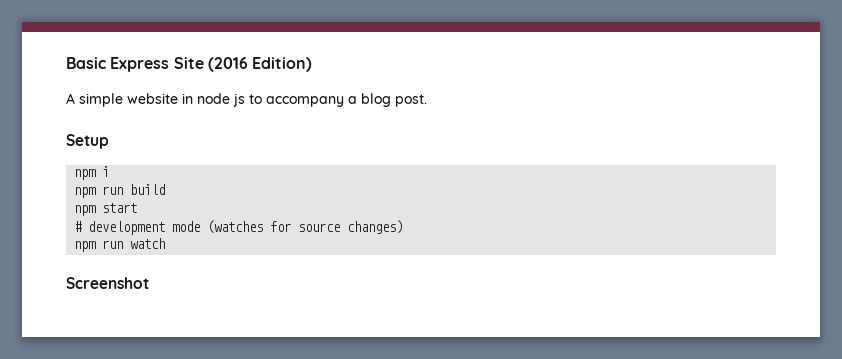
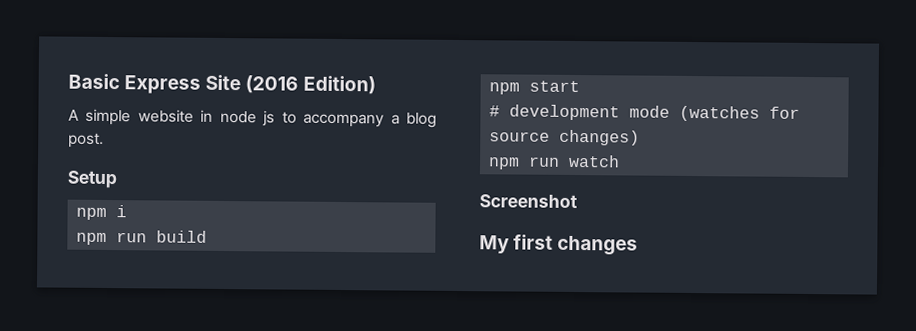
+ My first changes

